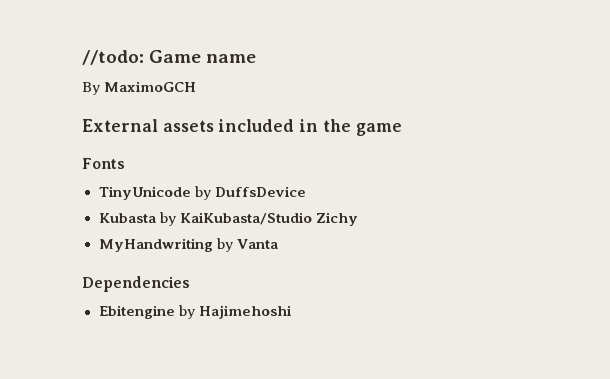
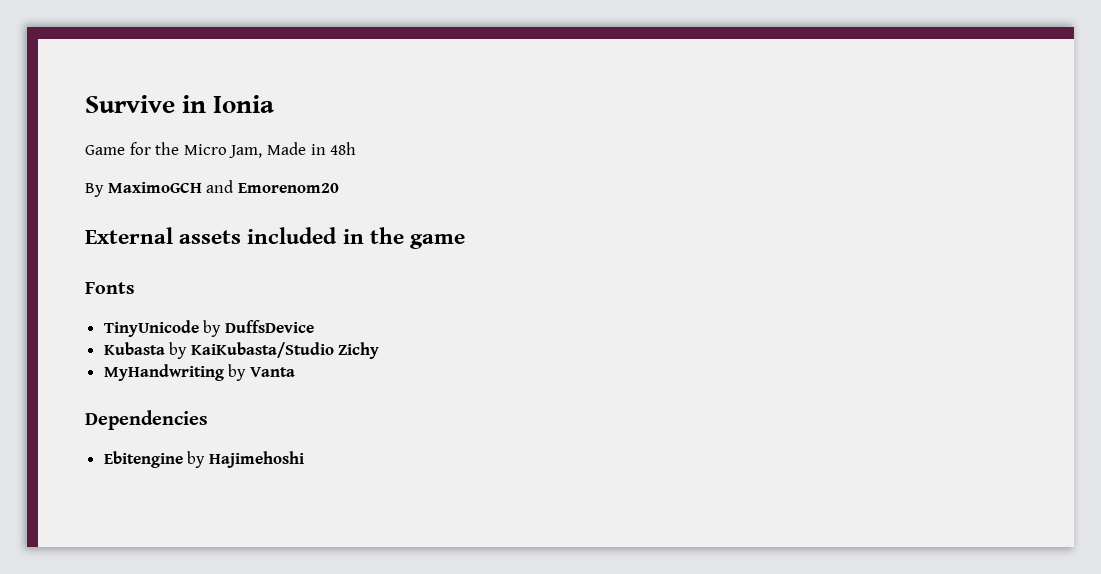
- //todo: Game name
+ Survive in Ionia
+ Game for the Micro Jam, Made in 48h
- By MaximoGCH
+ By MaximoGCH and Emorenom20

